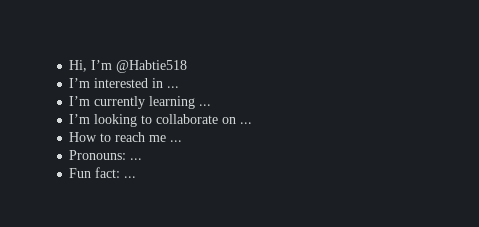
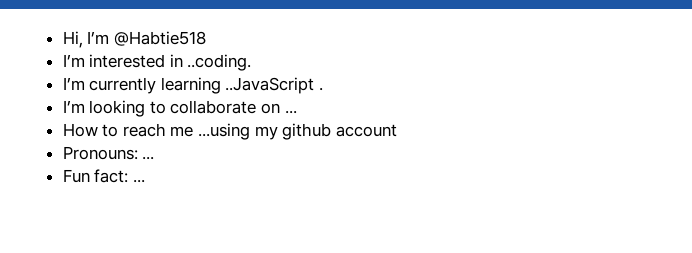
- I’m interested in ...
+ I’m interested in ..coding.
- I’m currently learning ...
+ I’m currently learning ..JavaScript .
- How to reach me ...
+ How to reach me ...using my github account

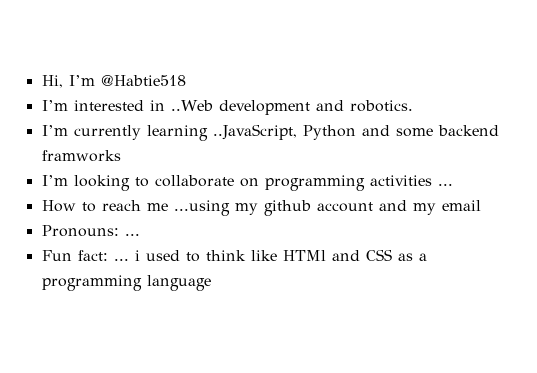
- I’m interested in ..coding.
+ I’m interested in ..Web development and robotics.
- I’m currently learning ..JavaScript .
+ I’m currently learning ..JavaScript, Python and some backend framworks
- I’m looking to collaborate on ...
+ I’m looking to collaborate on programming activities ...
- How to reach me ...using my github account
+ How to reach me ...using my github account and my email
- Fun fact: ...
+ Fun fact: ... i used to think like HTMl and CSS as a programming language

